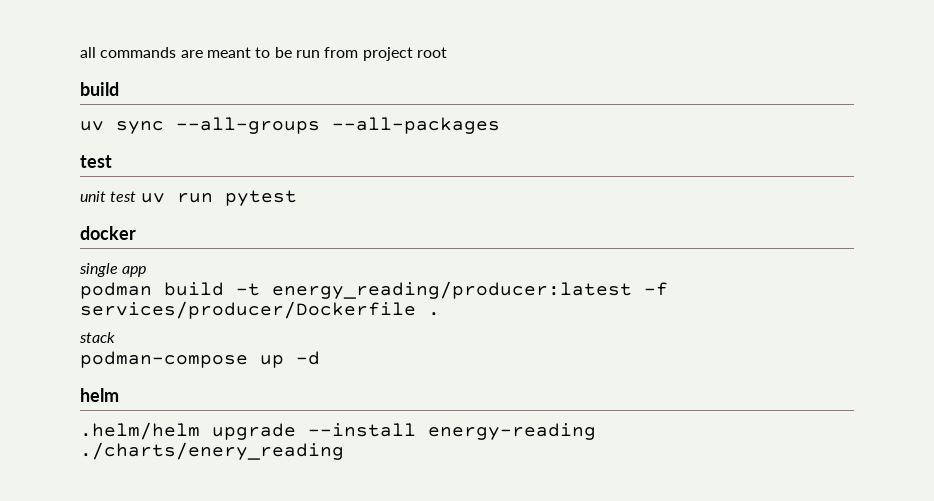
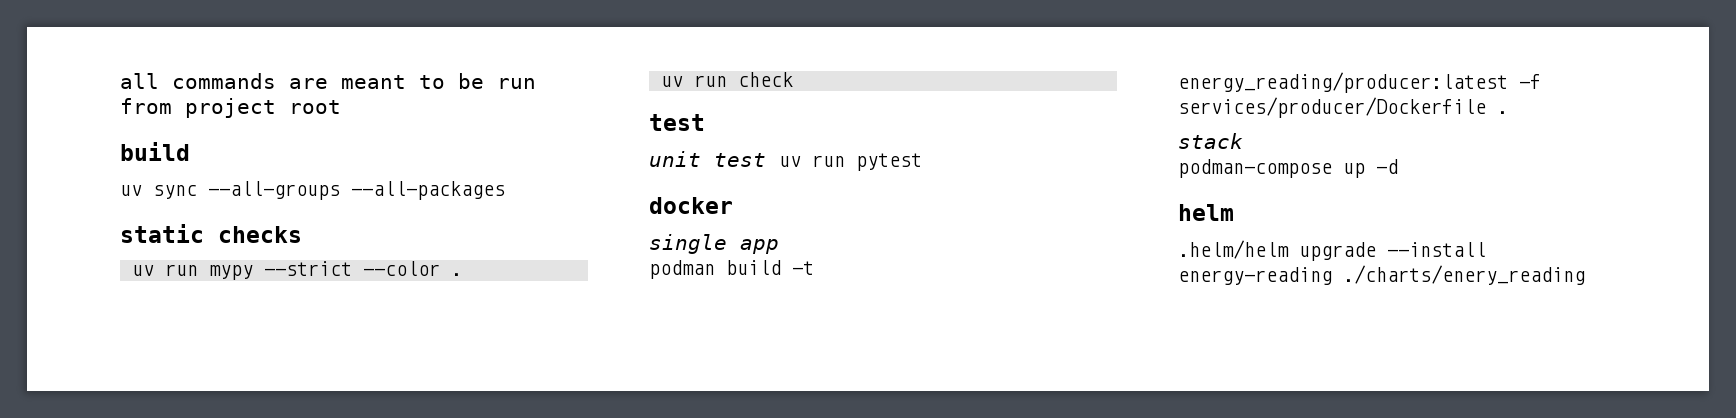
+ static checks
+ uv run mypy --strict --color .
+ uv run check

